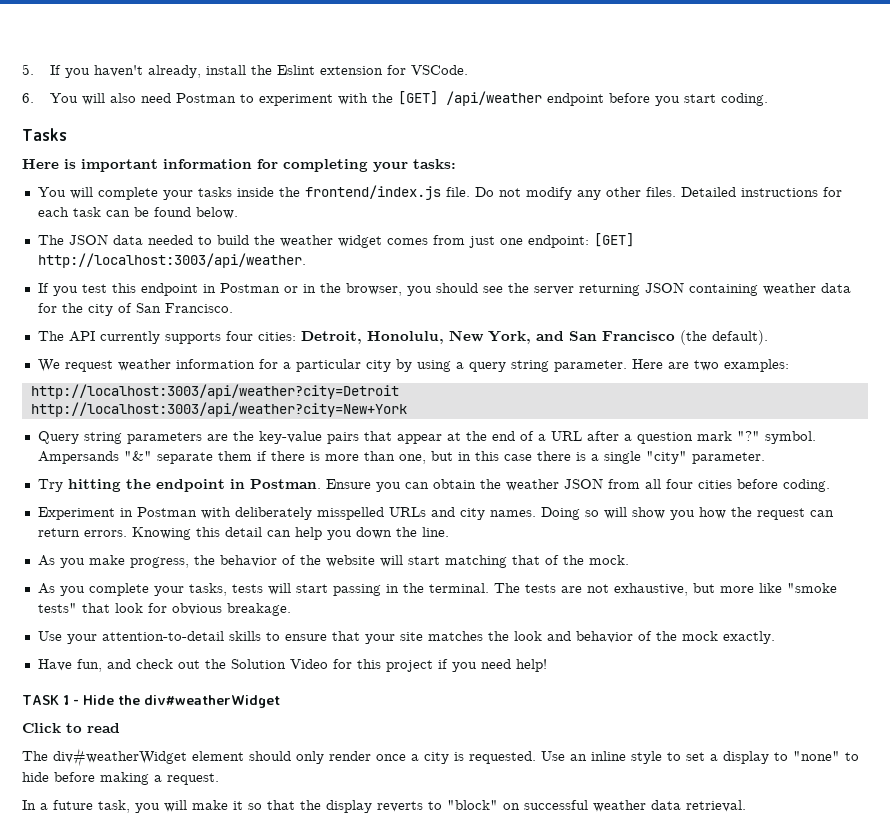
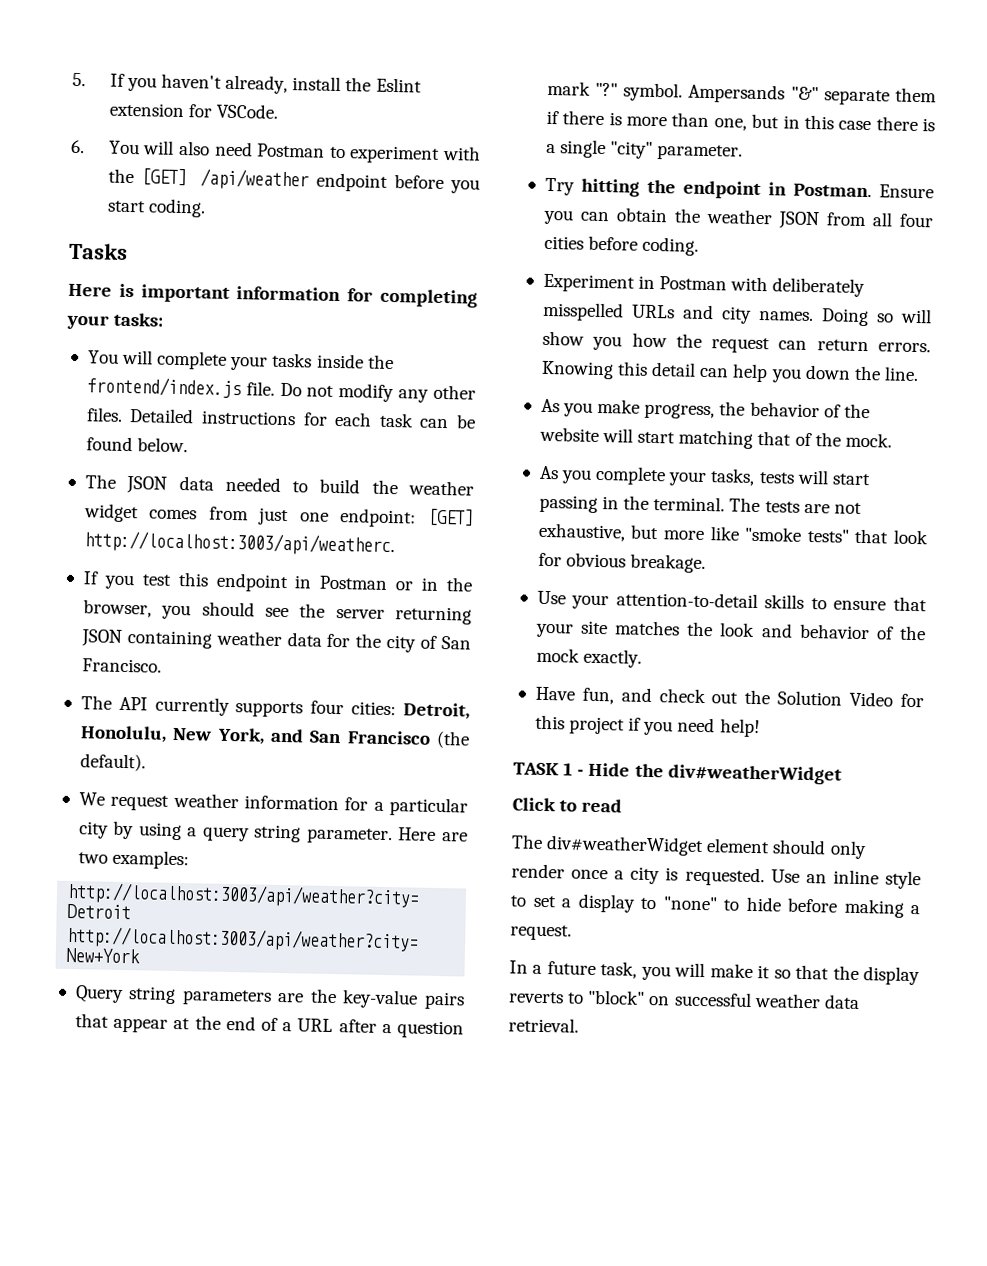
- The JSON data needed to build the weather widget comes from just one endpoint: [GET] http://localhost:3003/api/weather.
+ The JSON data needed to build the weather widget comes from just one endpoint: [GET] http://localhost:3003/api/weatherc.

